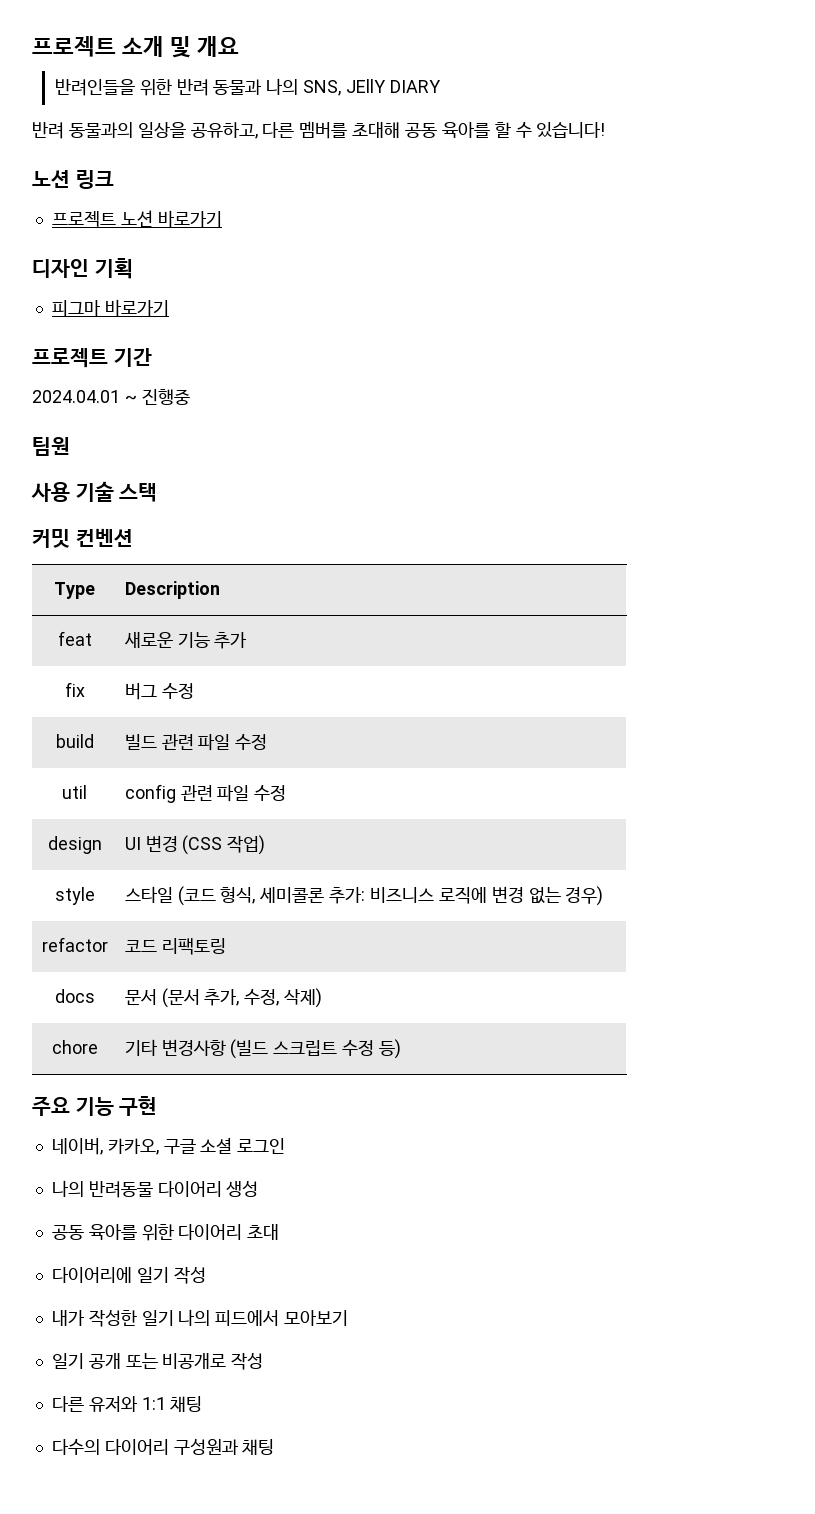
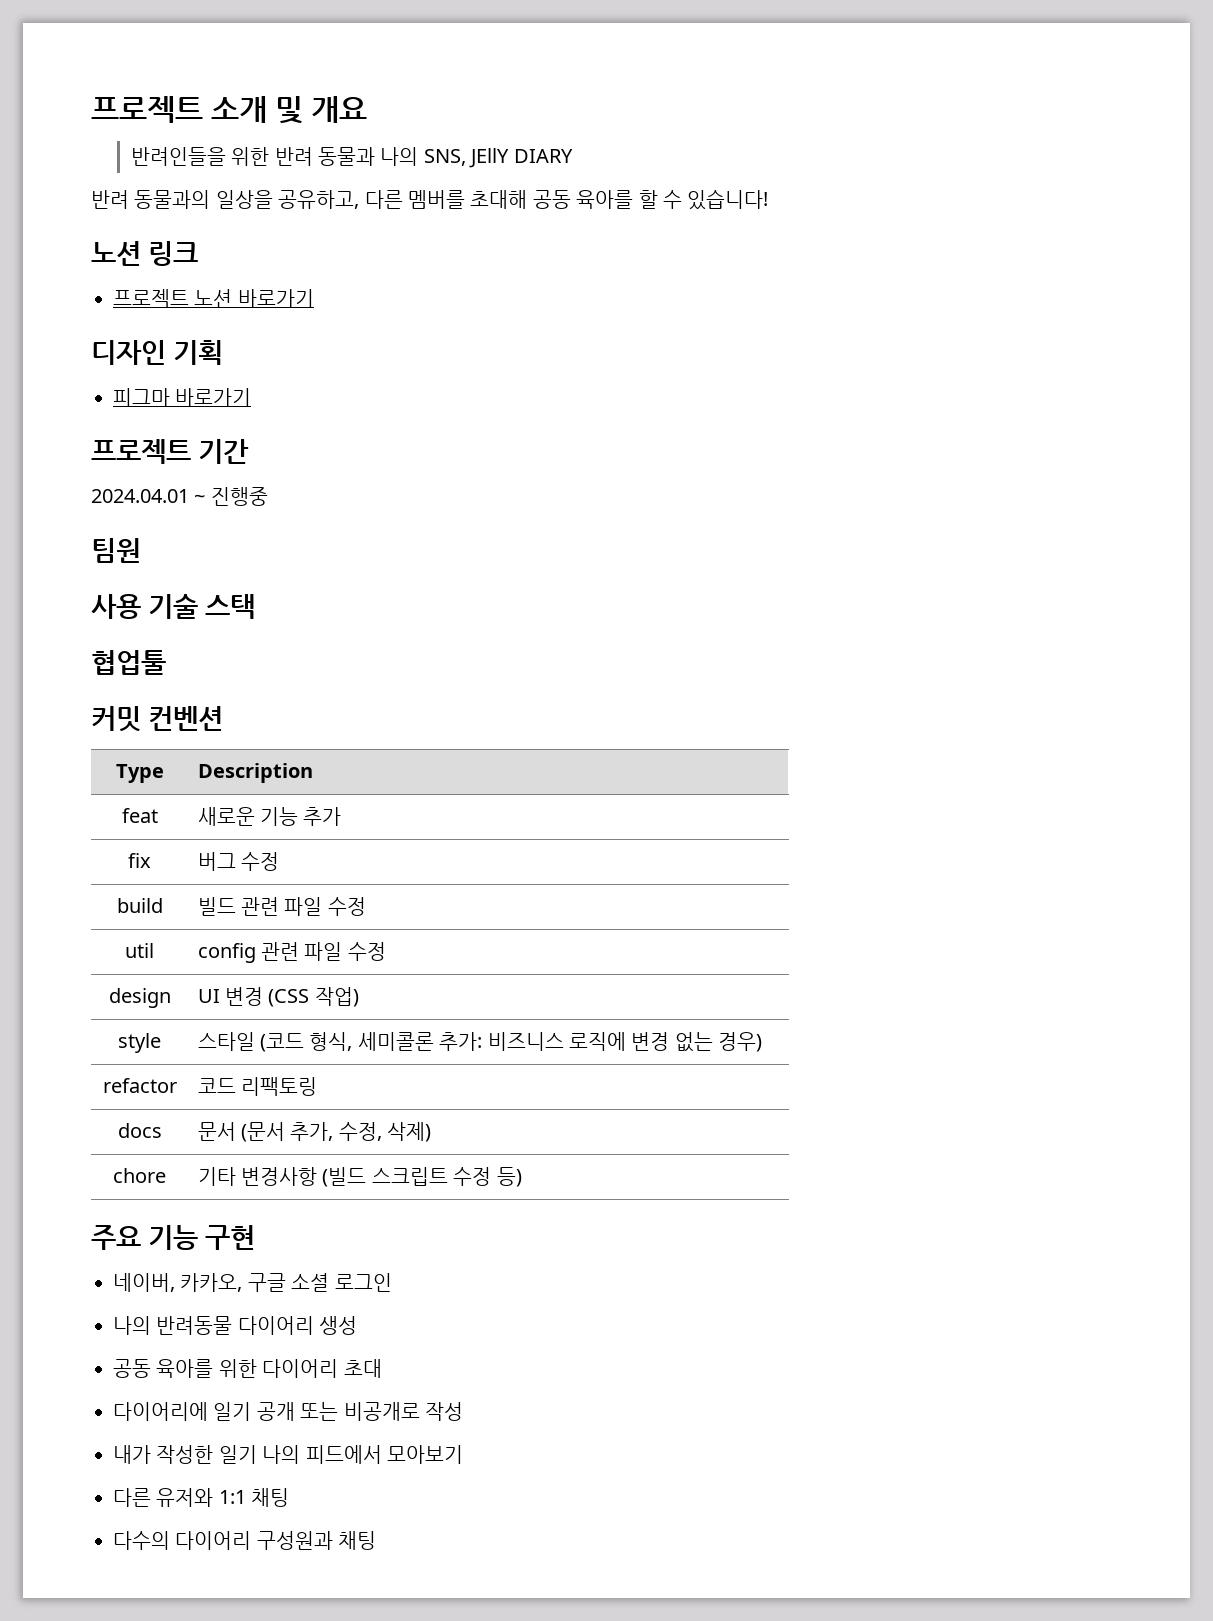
+ 협업툴
- 다이어리에 일기 작성
+ 다이어리에 일기 공개 또는 비공개로 작성
- 일기 공개 또는 비공개로 작성

